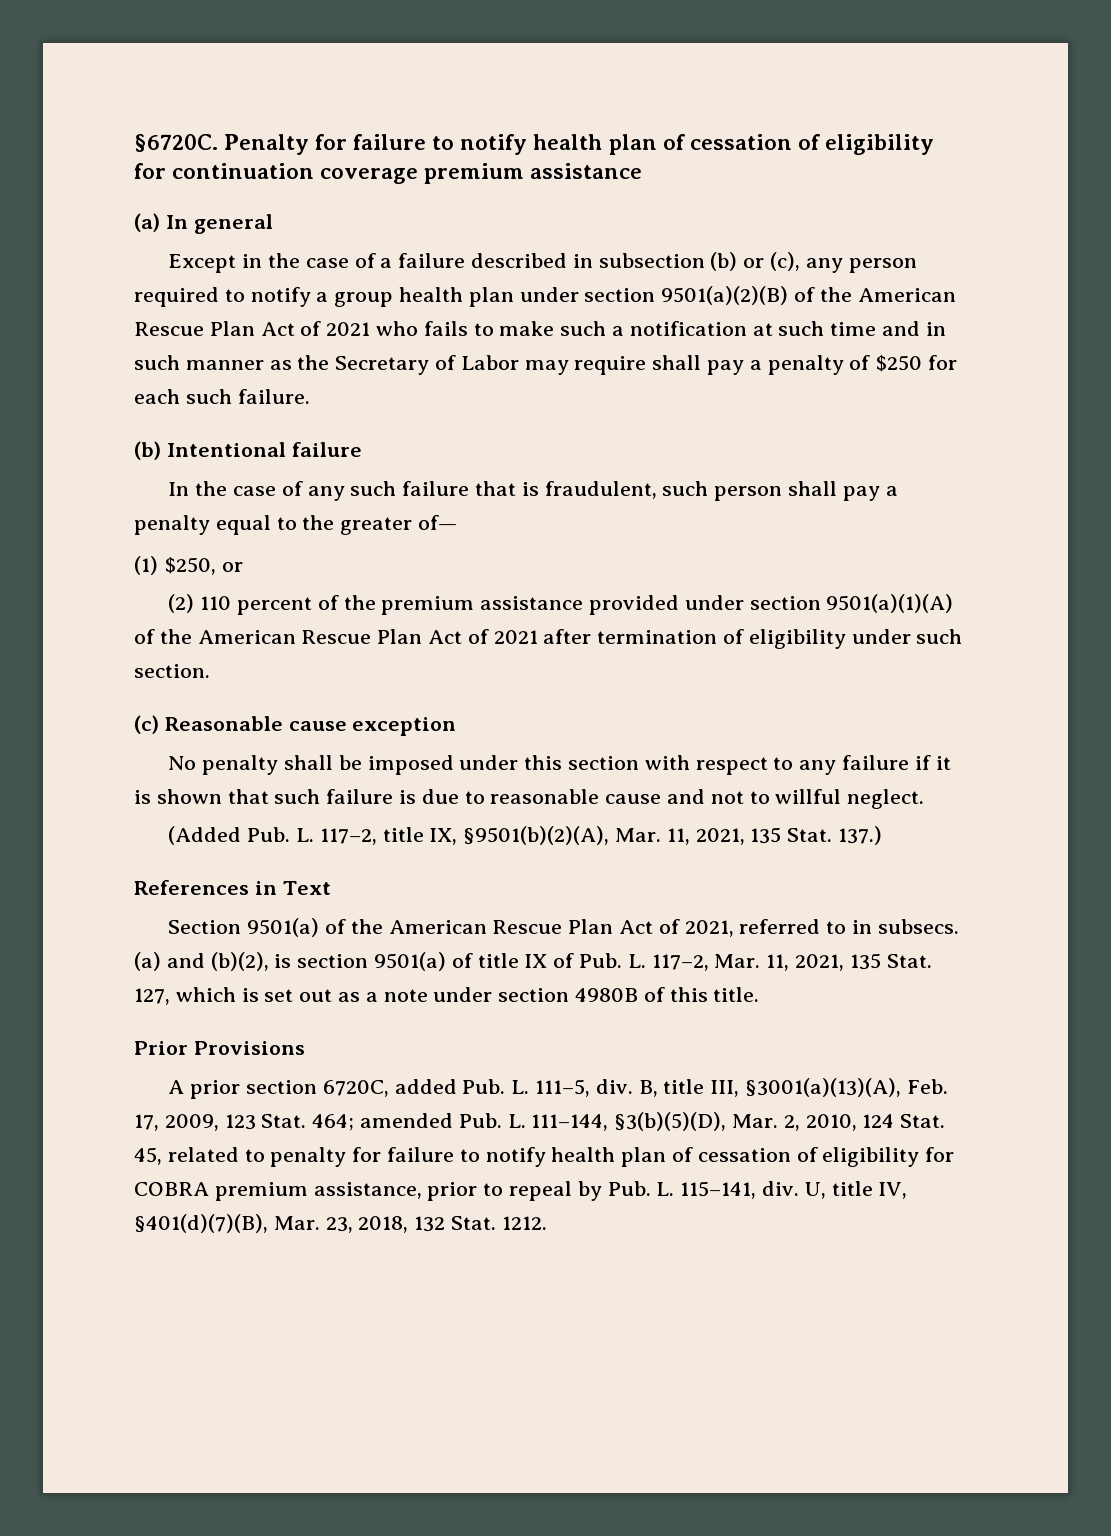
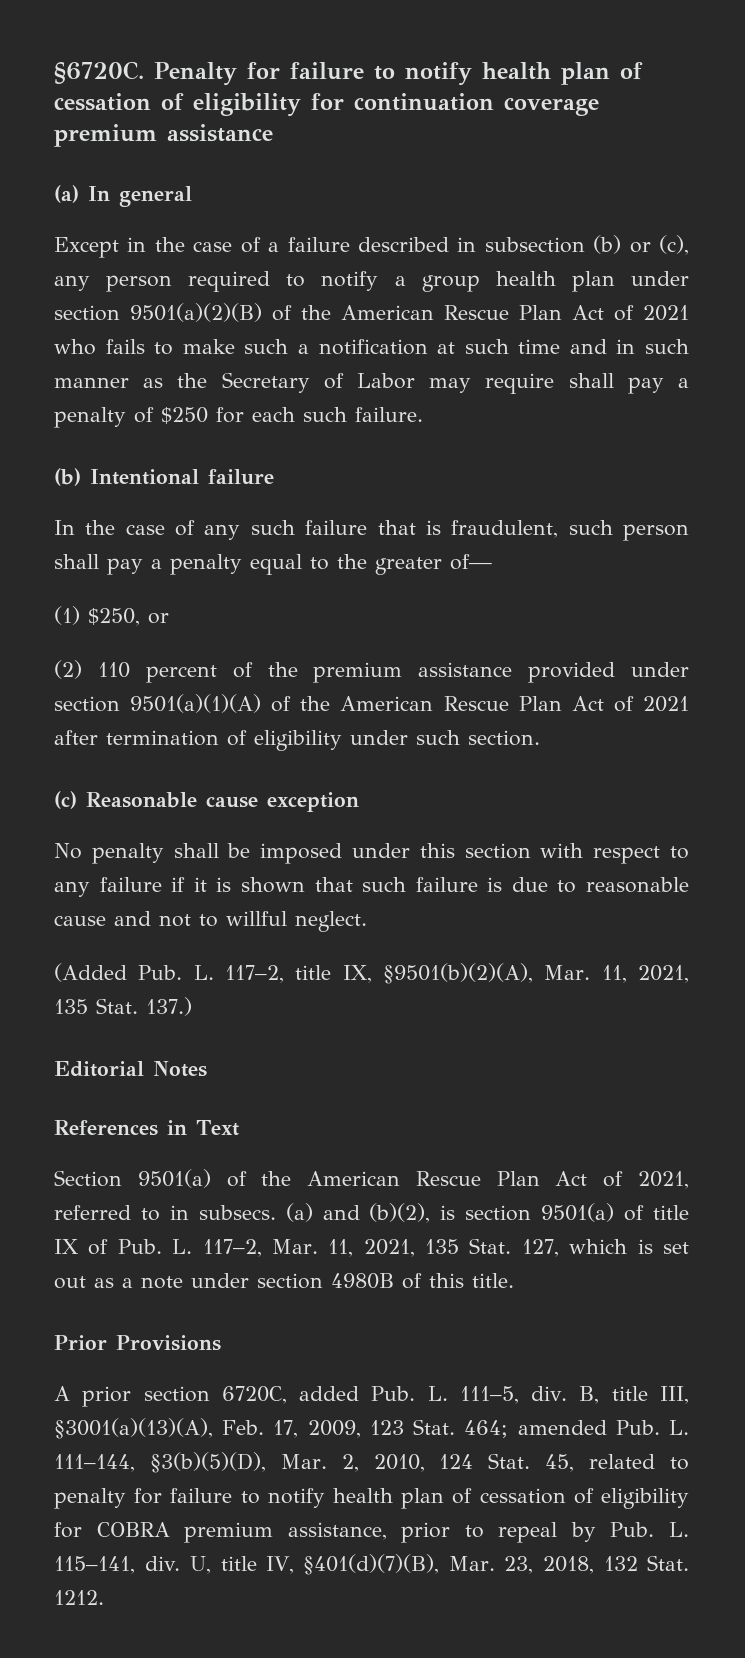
+ Editorial Notes

